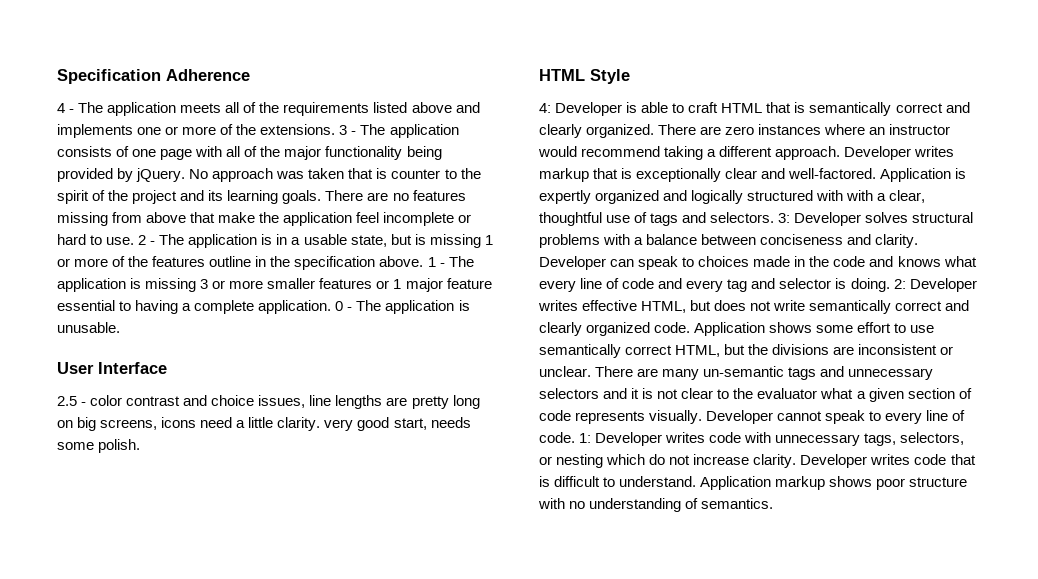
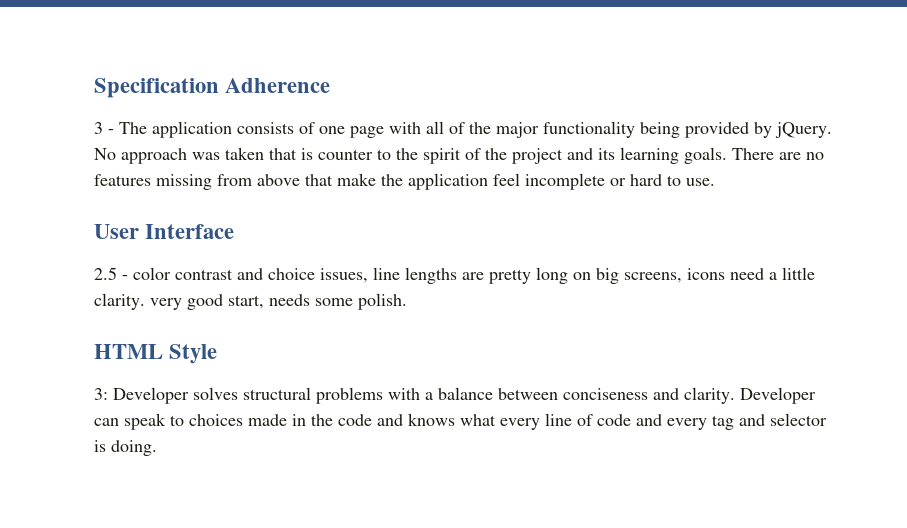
- 4 - The application meets all of the requirements listed above and implements one or more of the extensions.
- 2 - The application is in a usable state, but is missing 1 or more of the features outline in the specification above. 1 - The application is missing 3 or more smaller features or 1 major feature essential to having a complete application. 0 - The application is unusable.
- 4: Developer is able to craft HTML that is semantically correct and clearly organized. There are zero instances where an instructor would recommend taking a different approach. Developer writes markup that is exceptionally clear and well-factored. Application is expertly organized and logically structured with with a clear, thoughtful use of tags and selectors.
- 2: Developer writes effective HTML, but does not write semantically correct and clearly organized code. Application shows some effort to use semantically correct HTML, but the divisions are inconsistent or unclear. There are many un-semantic tags and unnecessary selectors and it is not clear to the evaluator what a given section of code represents visually. Developer cannot speak to every line of code. 1: Developer writes code with unnecessary tags, selectors, or nesting which do not increase clarity. Developer writes code that is difficult to understand. Application markup shows poor structure with no understanding of semantics.

